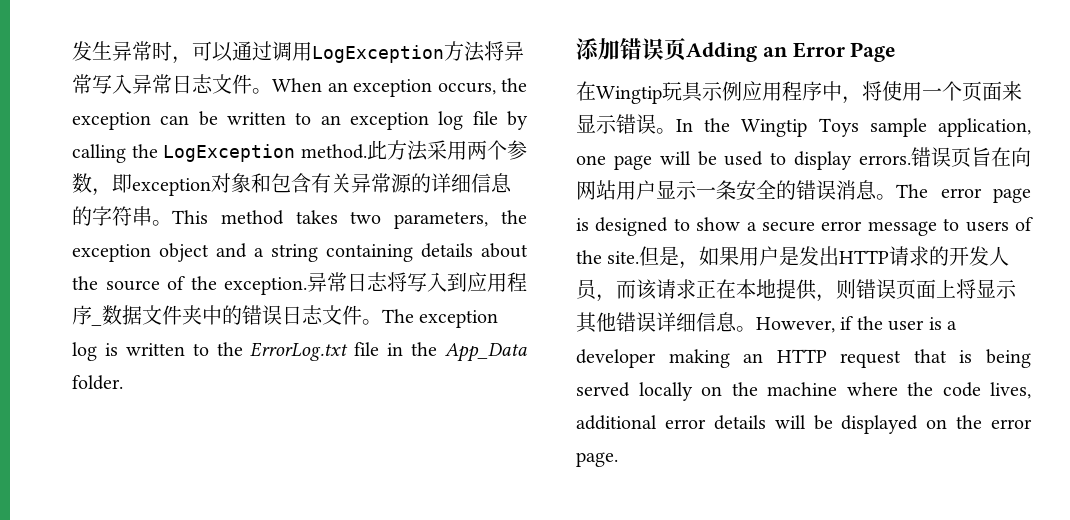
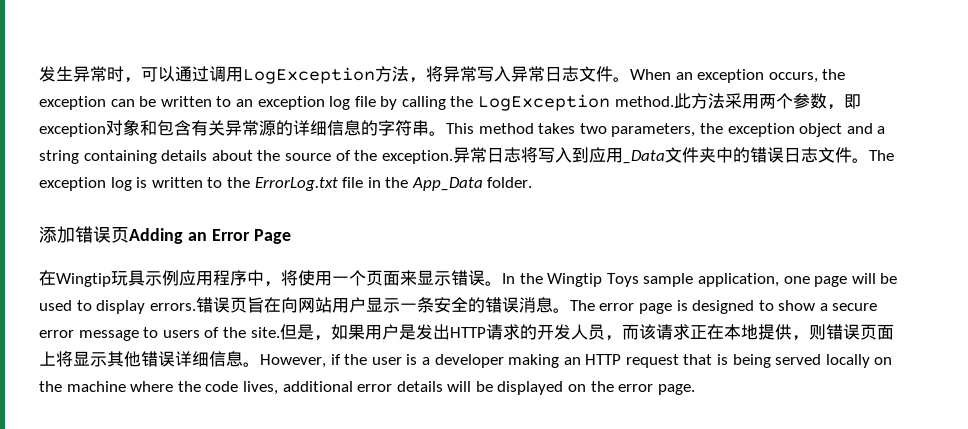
- 发生异常时，可以通过调用LogException方法将异常写入异常日志文件。
+ 发生异常时，可以通过调用LogException方法，将异常写入异常日志文件。
- 异常日志将写入到应用程序_数据文件夹中的错误日志文件。
+ 异常日志将写入到应用_Data文件夹中的错误日志文件。

